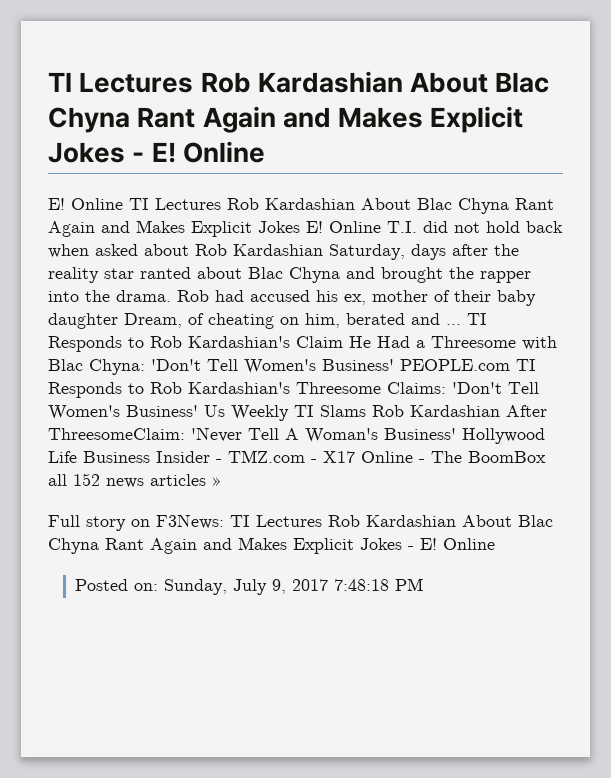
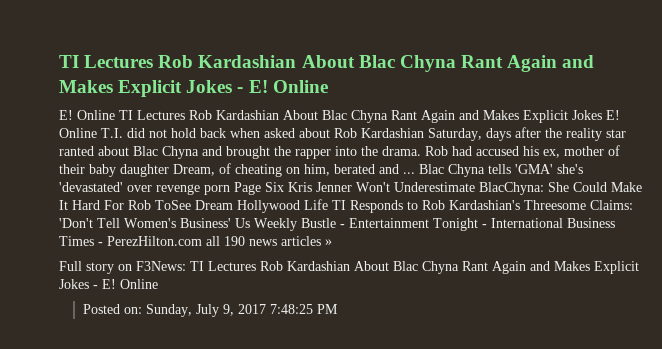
- TI Responds to Rob Kardashian's Claim He Had a Threesome with Blac Chyna: 'Don't Tell Women's Business' PEOPLE.com TI Responds to Rob Kardashian's Threesome Claims: 'Don't Tell Women's Business' Us Weekly TI Slams Rob Kardashian After ThreesomeClaim: 'Never Tell A Woman's Business' Hollywood Life Business Insider - TMZ.com - X17 Online - The BoomBox all 152 news articles »
+ Blac Chyna tells 'GMA' she's 'devastated' over revenge porn Page Six Kris Jenner Won't Underestimate BlacChyna: She Could Make It Hard For Rob ToSee Dream Hollywood Life TI Responds to Rob Kardashian's Threesome Claims: 'Don't Tell Women's Business' Us Weekly Bustle - Entertainment Tonight - International Business Times - PerezHilton.com all 190 news articles »
- Posted on: Sunday, July 9, 2017 7:48:18 PM
+ Posted on: Sunday, July 9, 2017 7:48:25 PM

